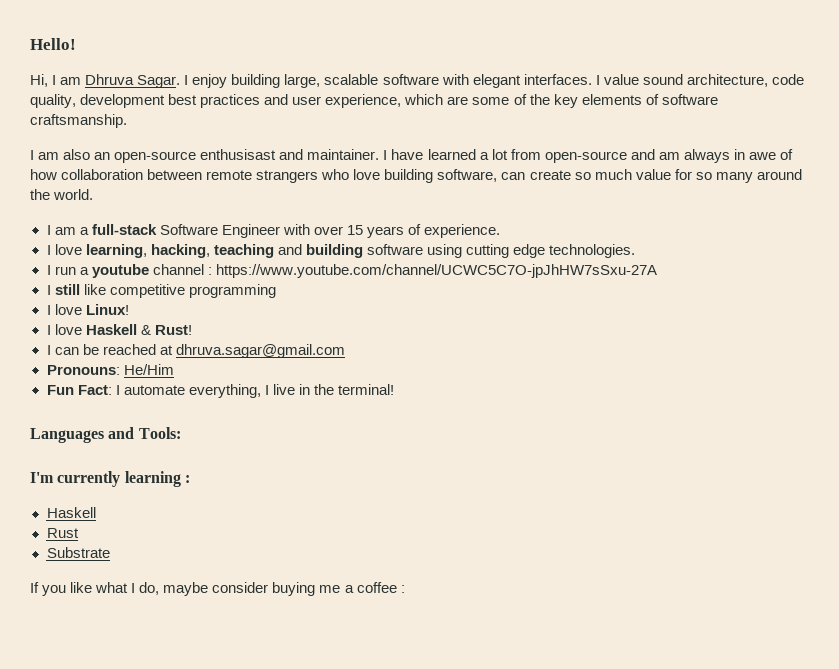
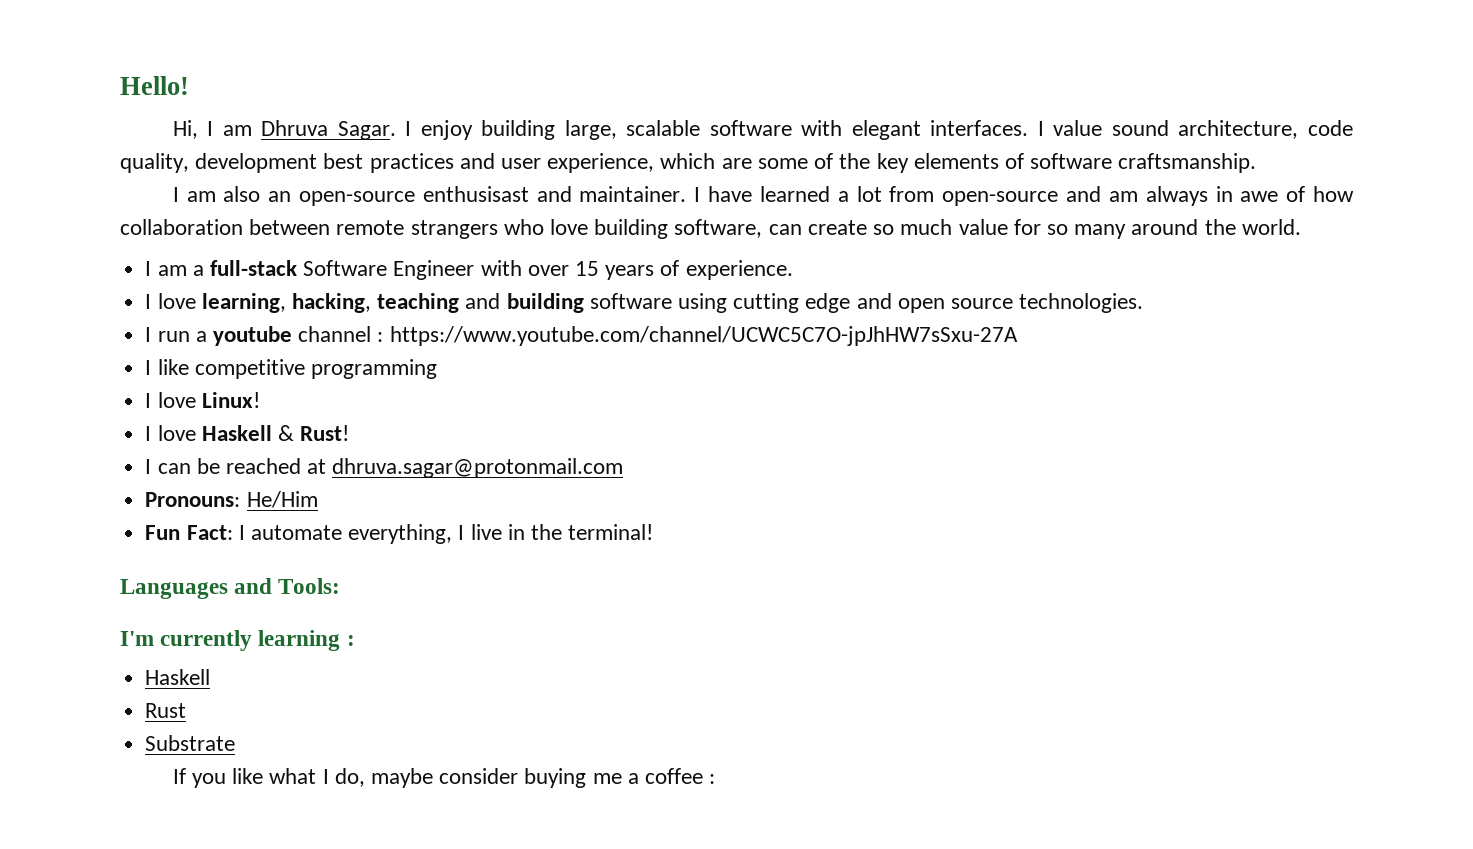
- I love learning, hacking, teaching and building software using cutting edge technologies.
+ I love learning, hacking, teaching and building software using cutting edge and open source technologies.
- I still like competitive programming
+ I like competitive programming
- I can be reached at dhruva.sagar@gmail.com
+ I can be reached at dhruva.sagar@protonmail.com

